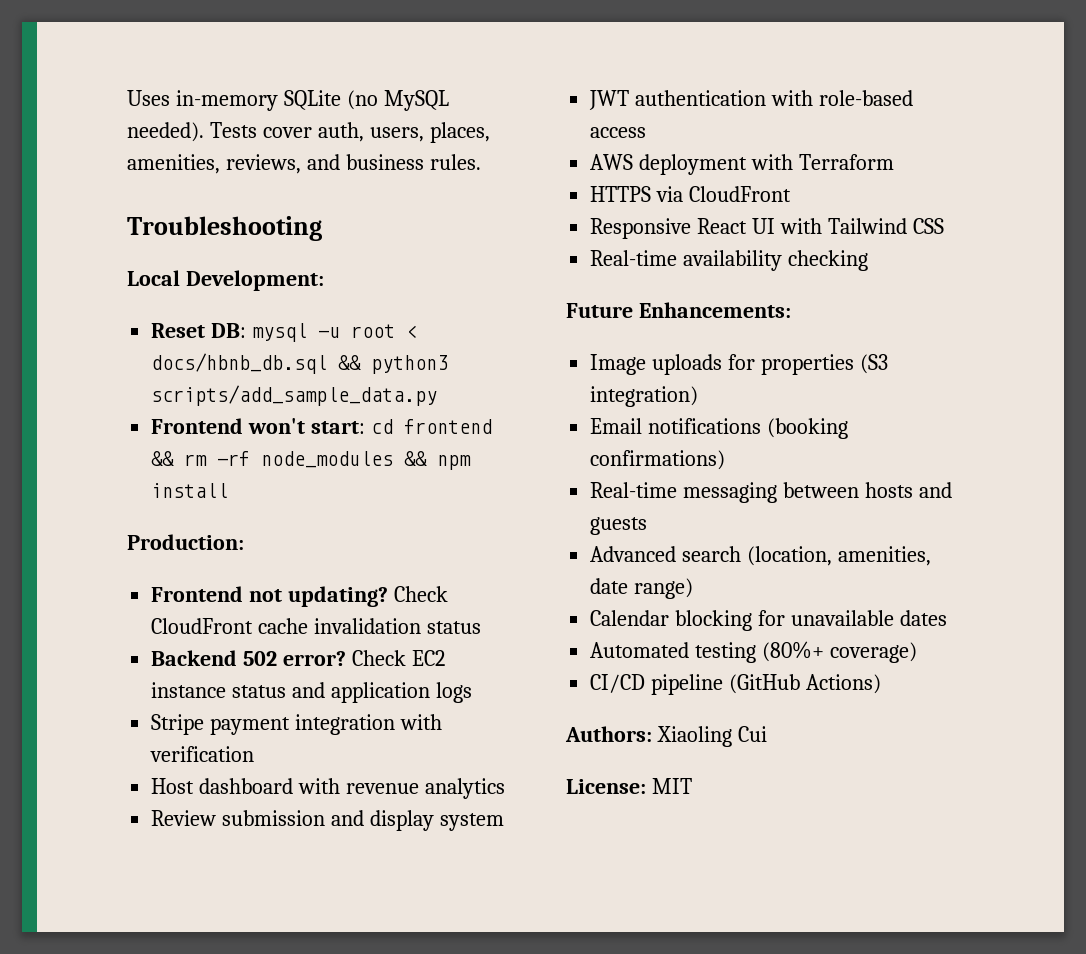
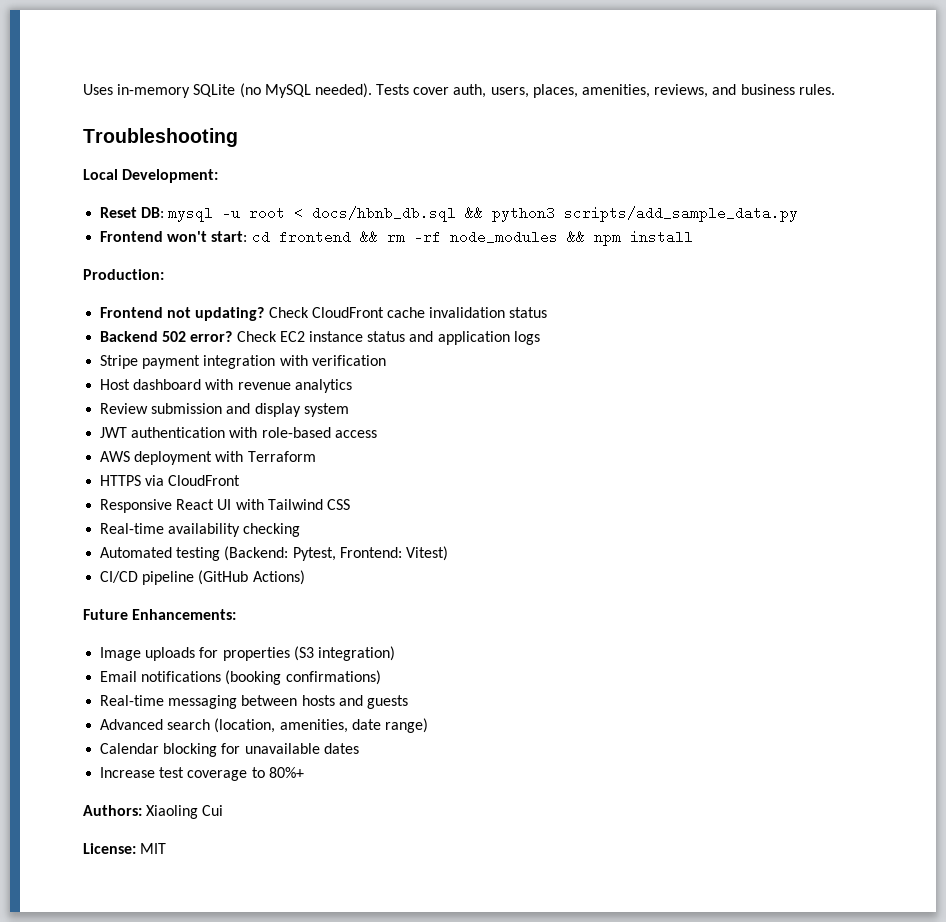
+ Automated testing (Backend: Pytest, Frontend: Vitest)
+ CI/CD pipeline (GitHub Actions)
- Automated testing (80%+ coverage)
- CI/CD pipeline (GitHub Actions)
+ Increase test coverage to 80%+

